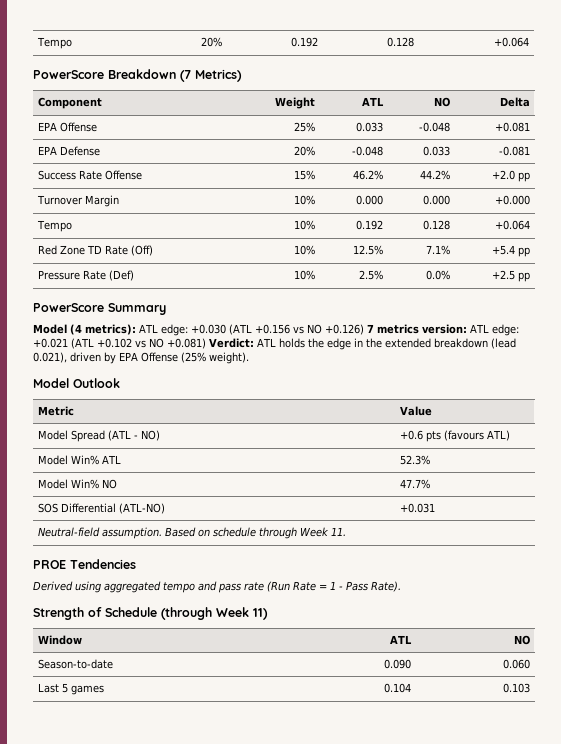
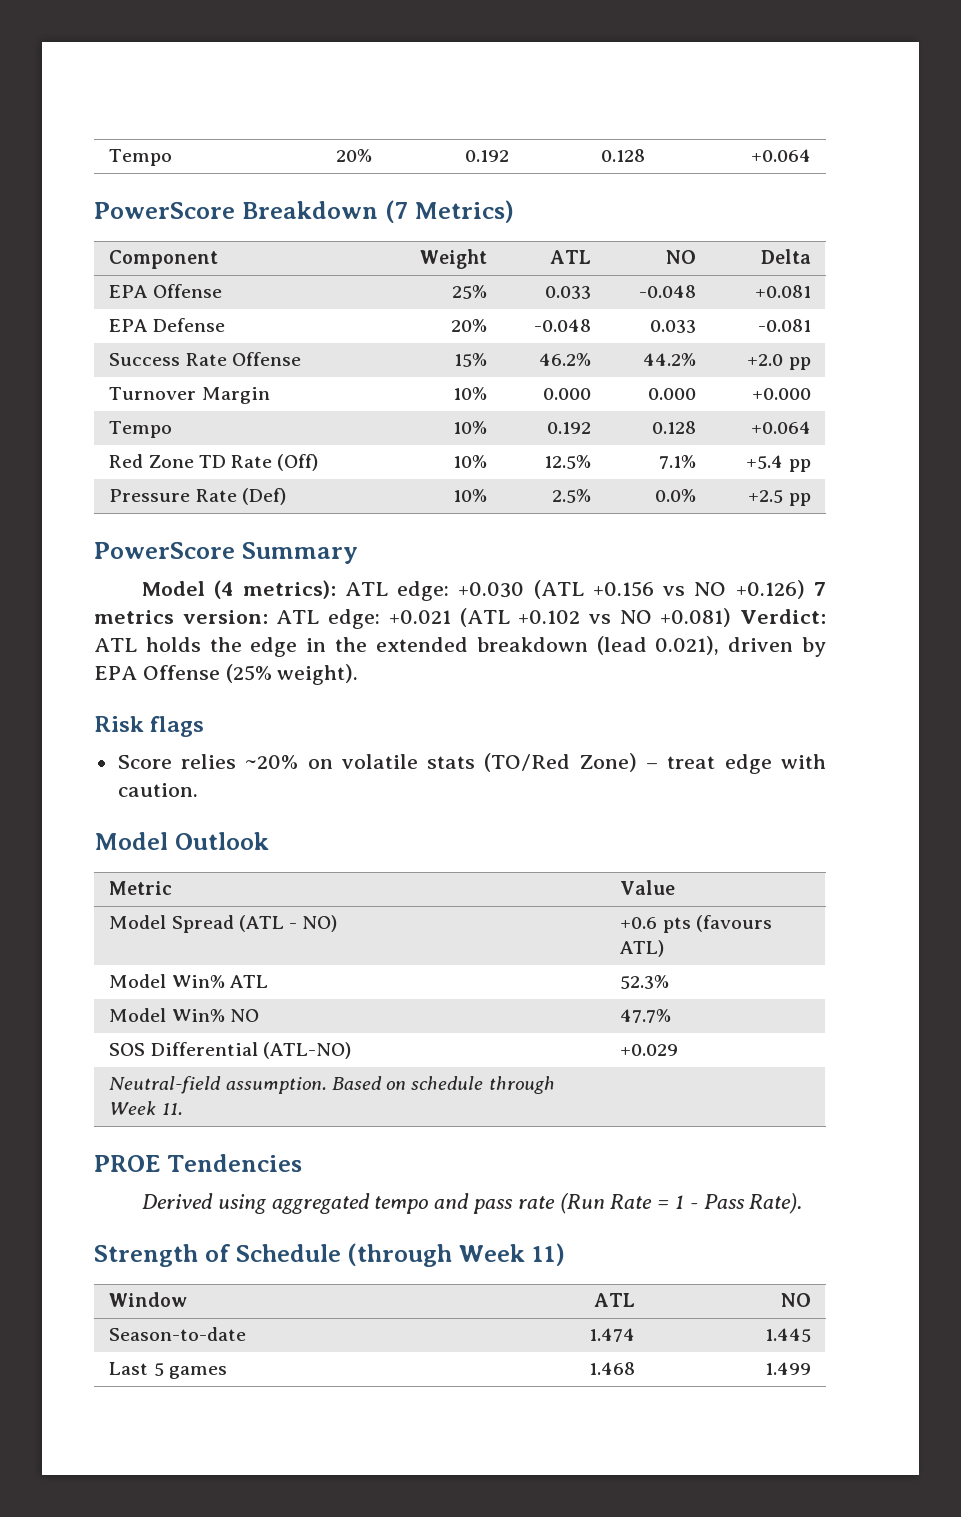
+ Risk flags
+ Score relies ~20% on volatile stats (TO/Red Zone) – treat edge with caution.
- SOS Differential (ATL-NO) | +0.031
+ SOS Differential (ATL-NO) | +0.029
- Season-to-date | 0.090 | 0.060
+ Season-to-date | 1.474 | 1.445
- Last 5 games | 0.104 | 0.103
+ Last 5 games | 1.468 | 1.499

